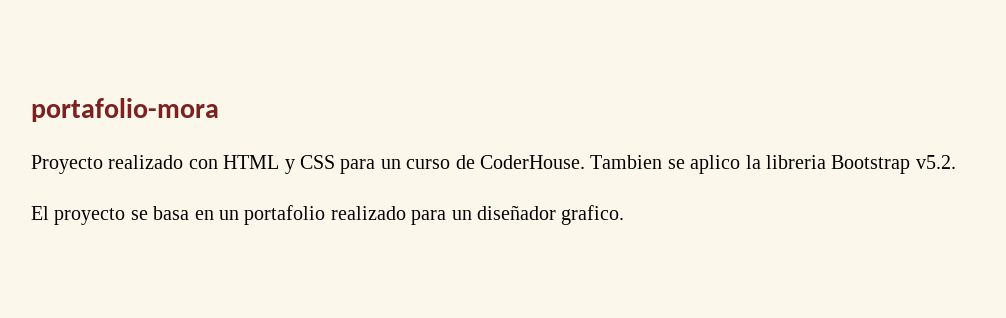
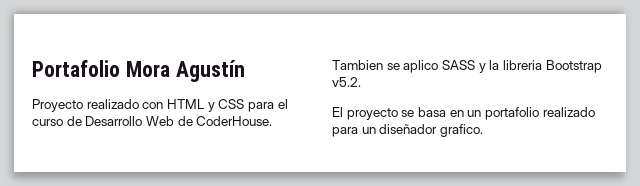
- portafolio-mora
+ Portafolio Mora Agustín
- Proyecto realizado con HTML y CSS para un curso de CoderHouse.
+ Proyecto realizado con HTML y CSS para el curso de Desarrollo Web de CoderHouse.
- Tambien se aplico la libreria Bootstrap v5.2.
+ Tambien se aplico SASS y la libreria Bootstrap v5.2.

